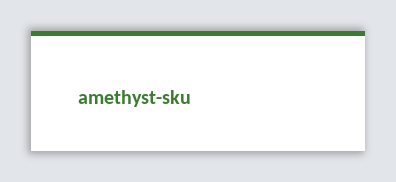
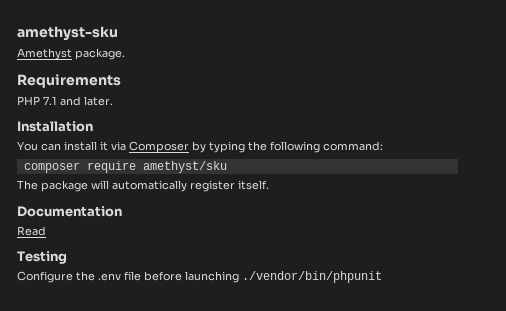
+ Amethyst package.
+ Requirements
+ PHP 7.1 and later.
+ Installation
+ You can install it via Composer by typing the following command:
+ composer require amethyst/sku
+ The package will automatically register itself.
+ Documentation
+ Read
+ Testing
+ Configure the .env file before launching ./vendor/bin/phpunit

